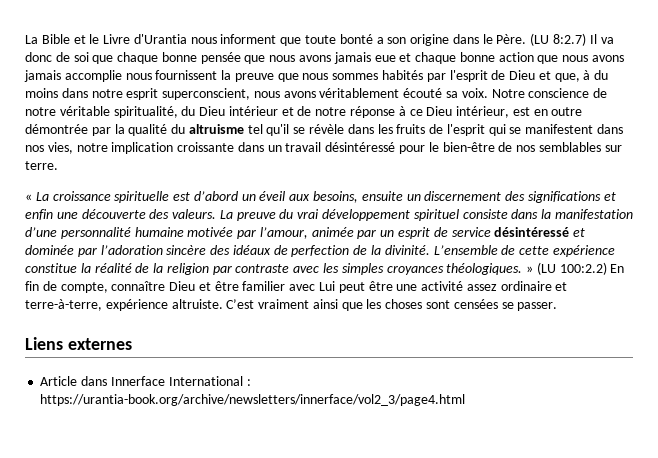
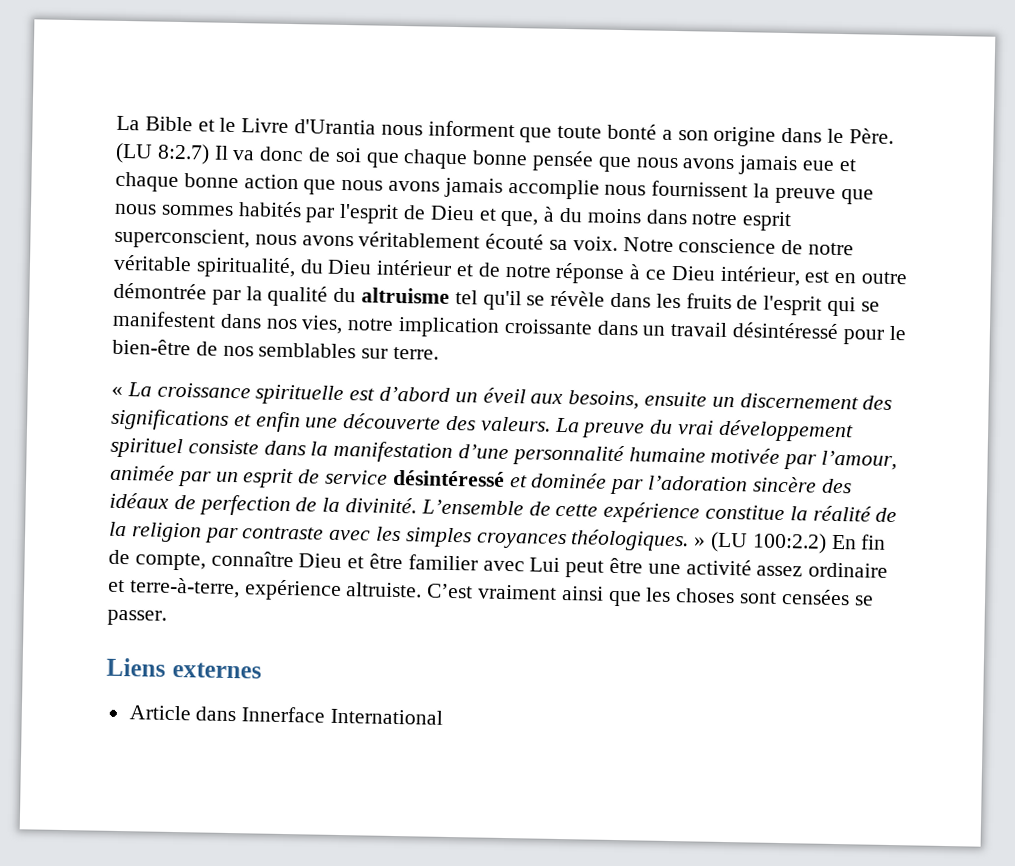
- Article dans Innerface International : https://urantia-book.org/archive/newsletters/innerface/vol2_3/page4.html
+ Article dans Innerface International

